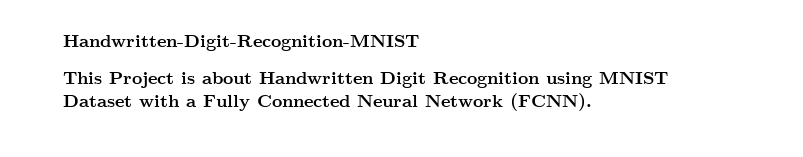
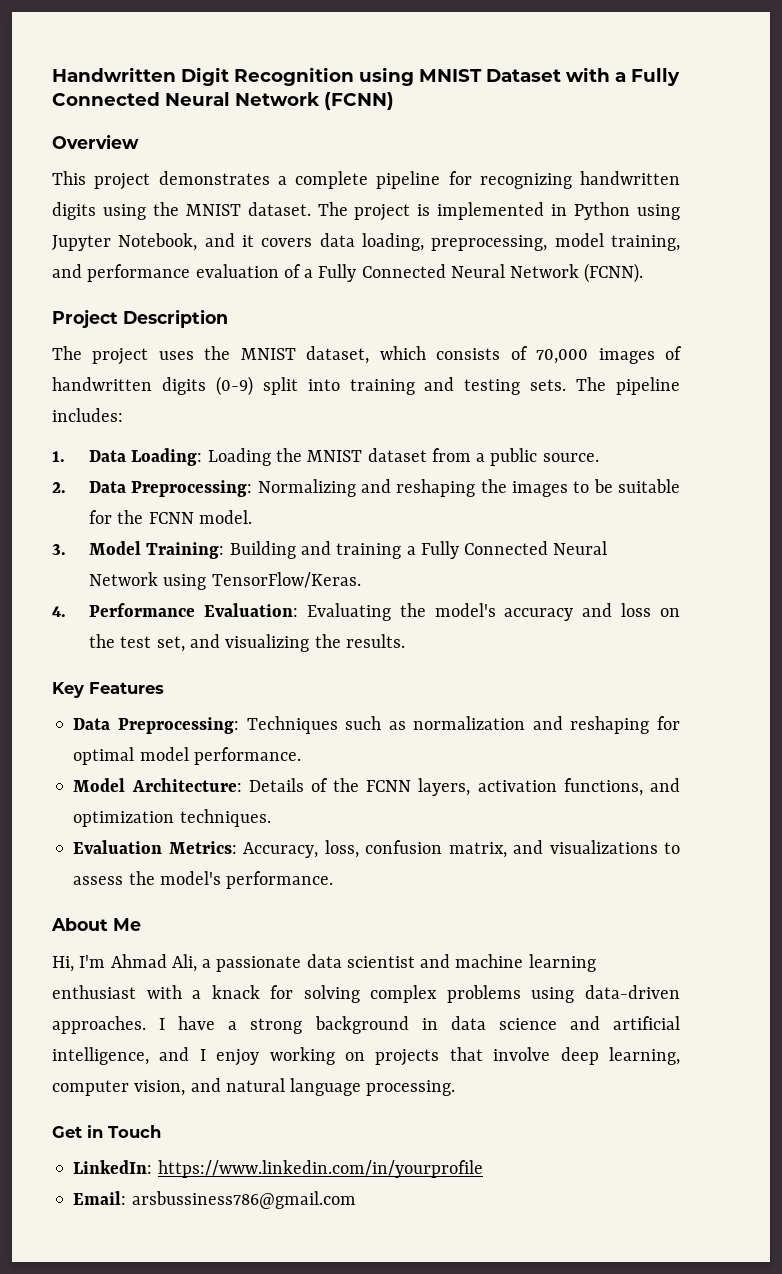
- Handwritten-Digit-Recognition-MNIST
- This Project is about Handwritten Digit Recognition using MNIST Dataset with a Fully Connected Neural Network (FCNN).
+ Handwritten Digit Recognition using MNIST Dataset with a Fully Connected Neural Network (FCNN)
+ Overview
+ This project demonstrates a complete pipeline for recognizing handwritten digits using the MNIST dataset. The project is implemented in Python using Jupyter Notebook, and it covers data loading, preprocessing, model training, and performance evaluation of a Fully Connected Neural Network (FCNN).
+ Project Description
+ The project uses the MNIST dataset, which consists of 70,000 images of handwritten digits (0-9) split into training and testing sets. The pipeline includes:
+ 1. Data Loading: Loading the MNIST dataset from a public source.
+ 2. Data Preprocessing: Normalizing and reshaping the images to be suitable for the FCNN model.
+ 3. Model Training: Building and training a Fully Connected Neural Network using TensorFlow/Keras.
+ 4. Performance Evaluation: Evaluating the model's accuracy and loss on the test set, and visualizing the results.
+ Key Features
+ Data Preprocessing: Techniques such as normalization and reshaping for optimal model performance.
+ Model Architecture: Details of the FCNN layers, activation functions, and optimization techniques.
+ Evaluation Metrics: Accuracy, loss, confusion matrix, and visualizations to assess the model's performance.
+ About Me
+ Hi, I'm Ahmad Ali, a passionate data scientist and machine learning enthusiast with a knack for solving complex problems using data-driven approaches. I have a strong background in data science and artificial intelligence, and I enjoy working on projects that involve deep learning, computer vision, and natural language processing.
+ Get in Touch
+ LinkedIn: https://www.linkedin.com/in/yourprofile
+ Email: arsbussiness786@gmail.com

